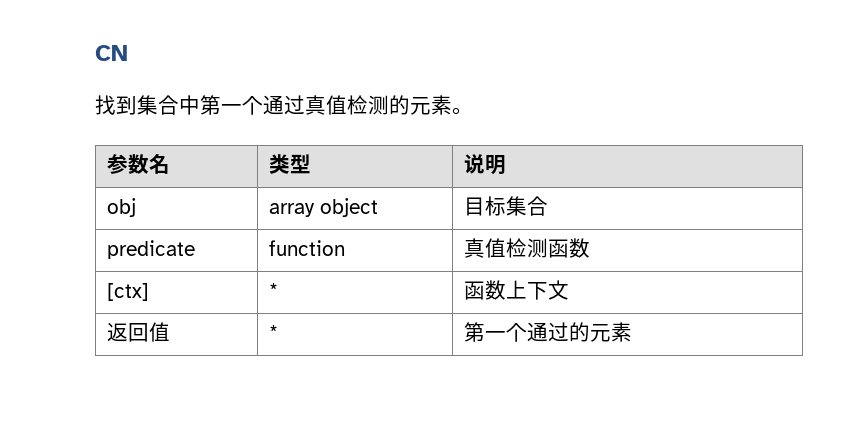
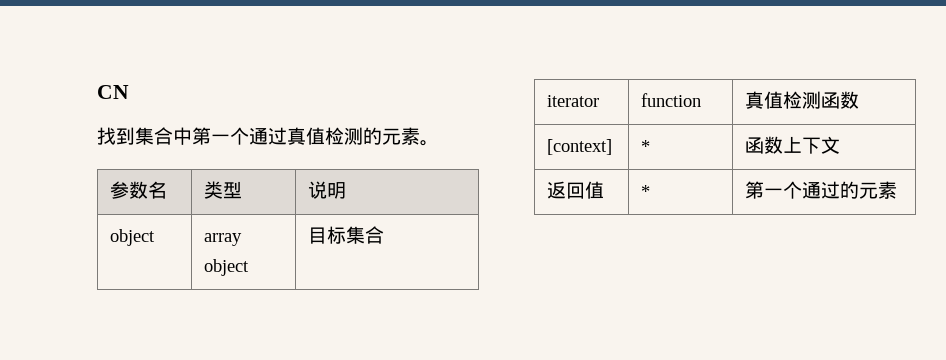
- obj | array object | 目标集合
+ object | array object | 目标集合
- predicate | function | 真值检测函数
+ iterator | function | 真值检测函数
- [ctx] | * | 函数上下文
+ [context] | * | 函数上下文

